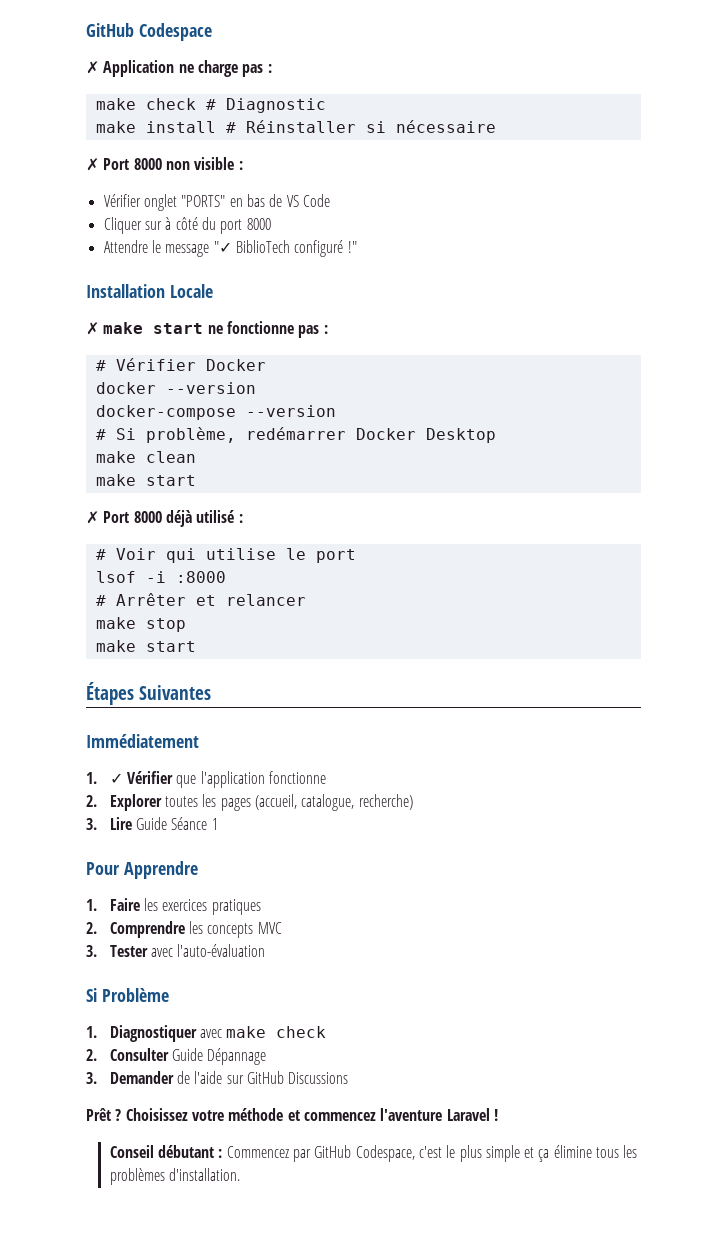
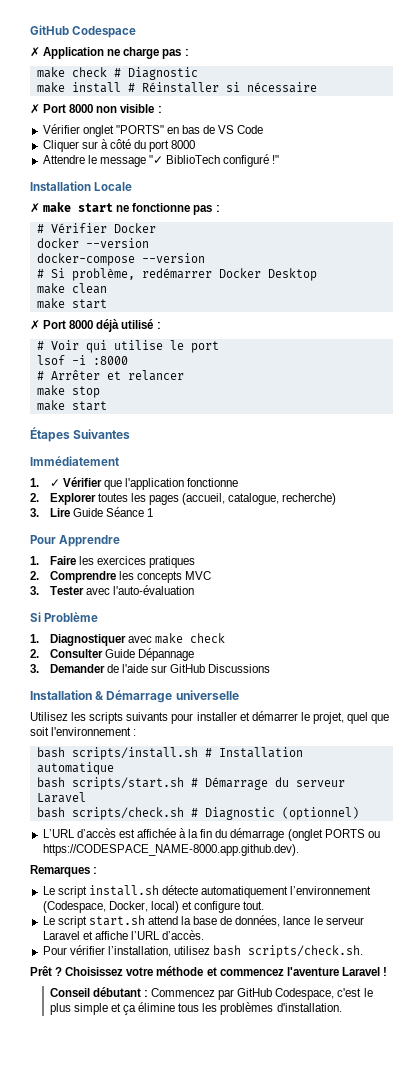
+ Installation & Démarrage universelle
+ Utilisez les scripts suivants pour installer et démarrer le projet, quel que soit l'environnement :
+ bash scripts/install.sh # Installation automatique
+ bash scripts/start.sh # Démarrage du serveur Laravel
+ bash scripts/check.sh # Diagnostic (optionnel)
+ L’URL d’accès est affichée à la fin du démarrage (onglet PORTS ou https://CODESPACE_NAME-8000.app.github.dev).
+ Remarques :
+ Le script install.sh détecte automatiquement l’environnement (Codespace, Docker, local) et configure tout.
+ Le script start.sh attend la base de données, lance le serveur Laravel et affiche l’URL d’accès.
+ Pour vérifier l’installation, utilisez bash scripts/check.sh.

